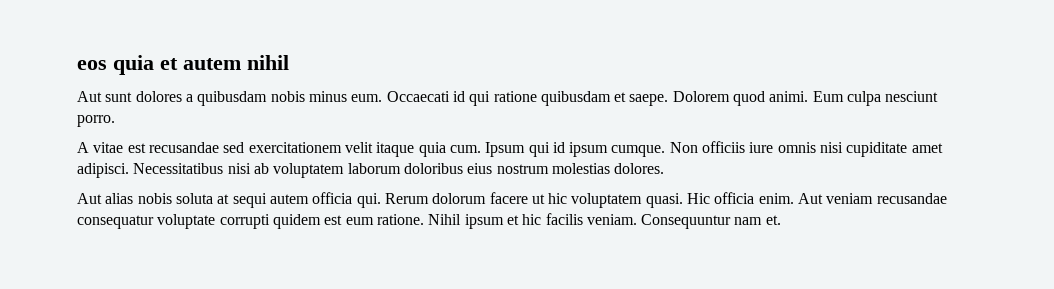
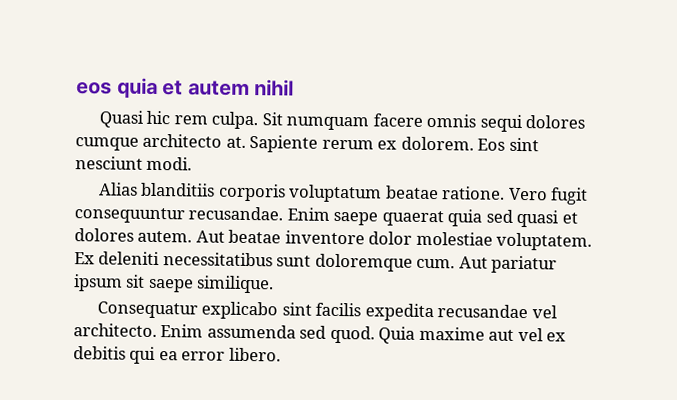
- Aut sunt dolores a quibusdam nobis minus eum. Occaecati id qui ratione quibusdam et saepe. Dolorem quod animi. Eum culpa nesciunt porro.
- A vitae est recusandae sed exercitationem velit itaque quia cum. Ipsum qui id ipsum cumque. Non officiis iure omnis nisi cupiditate amet adipisci. Necessitatibus nisi ab voluptatem laborum doloribus eius nostrum molestias dolores.
- Aut alias nobis soluta at sequi autem officia qui. Rerum dolorum facere ut hic voluptatem quasi. Hic officia enim. Aut veniam recusandae consequatur voluptate corrupti quidem est eum ratione. Nihil ipsum et hic facilis veniam. Consequuntur nam et.
+ Quasi hic rem culpa. Sit numquam facere omnis sequi dolores cumque architecto at. Sapiente rerum ex dolorem. Eos sint nesciunt modi.
+ Alias blanditiis corporis voluptatum beatae ratione. Vero fugit consequuntur recusandae. Enim saepe quaerat quia sed quasi et dolores autem. Aut beatae inventore dolor molestiae voluptatem. Ex deleniti necessitatibus sunt doloremque cum. Aut pariatur ipsum sit saepe similique.
+ Consequatur explicabo sint facilis expedita recusandae vel architecto. Enim assumenda sed quod. Quia maxime aut vel ex debitis qui ea error libero.

